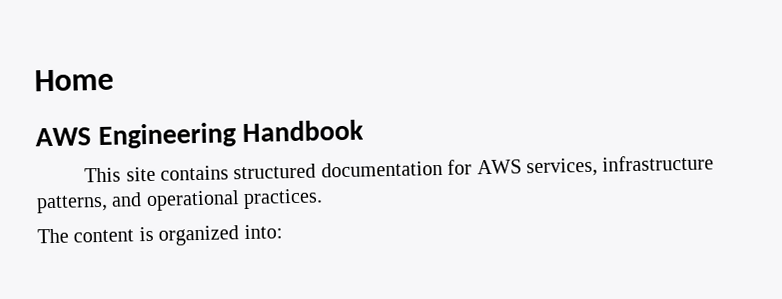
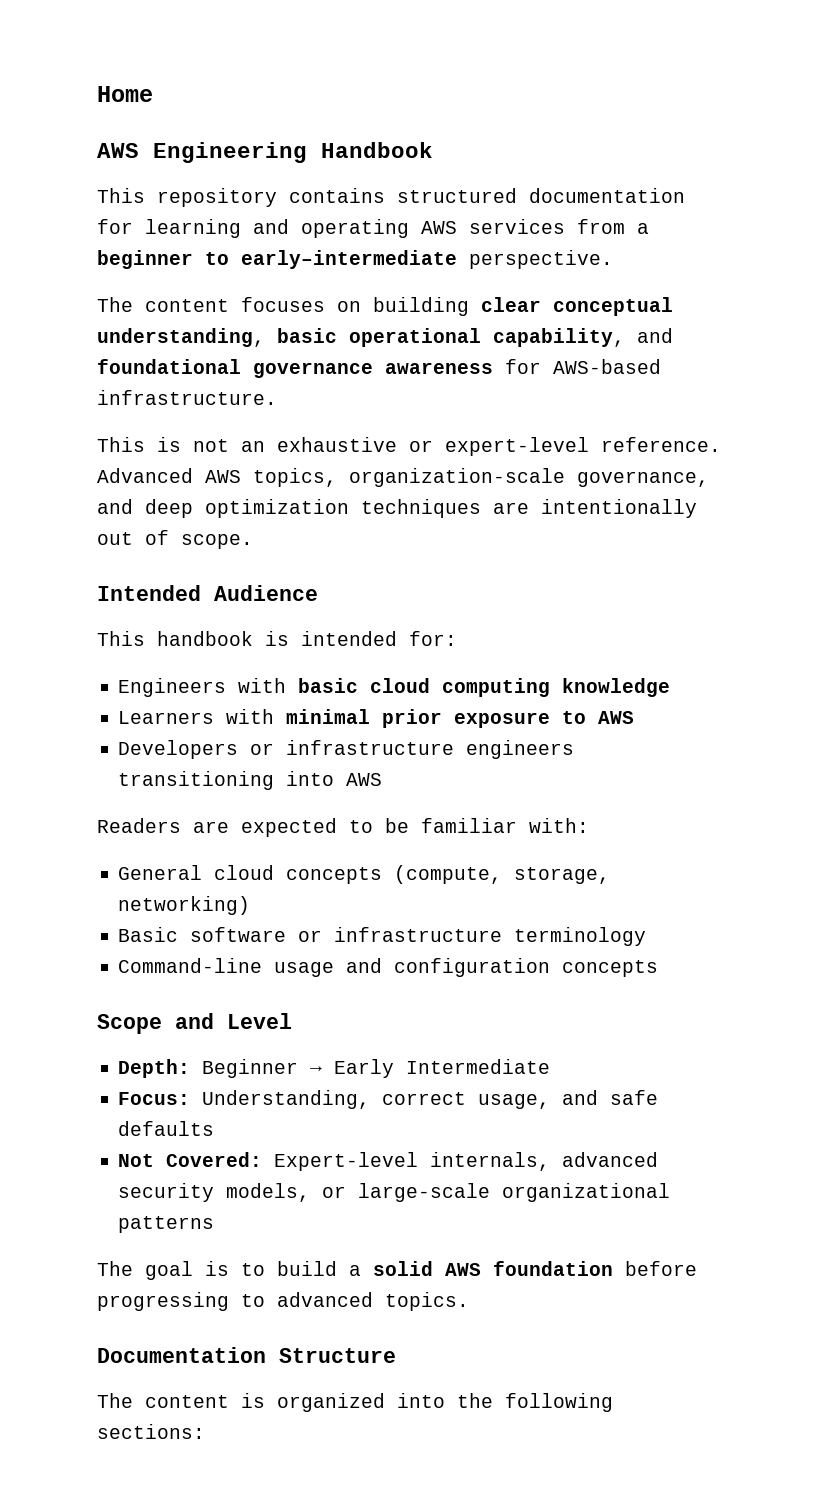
- This site contains structured documentation for AWS services, infrastructure patterns, and operational practices.
+ This repository contains structured documentation for learning and operating AWS services from a beginner to early–intermediate perspective.
+ The content focuses on building clear conceptual understanding, basic operational capability, and foundational governance awareness for AWS-based infrastructure.
+ This is not an exhaustive or expert-level reference. Advanced AWS topics, organization-scale governance, and deep optimization techniques are intentionally out of scope.
+ Intended Audience
+ This handbook is intended for:
+ Engineers with basic cloud computing knowledge
+ Learners with minimal prior exposure to AWS
+ Developers or infrastructure engineers transitioning into AWS
+ Readers are expected to be familiar with:
+ General cloud concepts (compute, storage, networking)
+ Basic software or infrastructure terminology
+ Command-line usage and configuration concepts
+ Scope and Level
+ Depth: Beginner → Early Intermediate
+ Focus: Understanding, correct usage, and safe defaults
+ Not Covered: Expert-level internals, advanced security models, or large-scale organizational patterns
+ The goal is to build a solid AWS foundation before progressing to advanced topics.
+ Documentation Structure
- The content is organized into:
+ The content is organized into the following sections:

